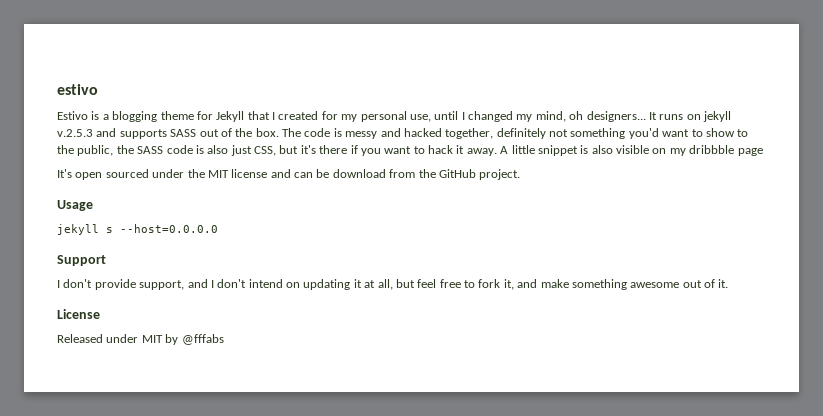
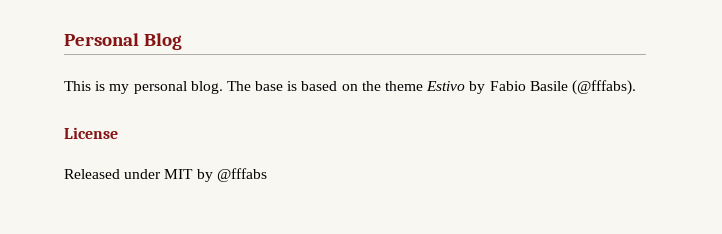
- estivo
- Estivo is a blogging theme for Jekyll that I created for my personal use, until I changed my mind, oh designers... It runs on jekyll v.2.5.3 and supports SASS out of the box. The code is messy and hacked together, definitely not something you'd want to show to the public, the SASS code is also just CSS, but it's there if you want to hack it away. A little snippet is also visible on my dribbble page
- It's open sourced under the MIT license and can be download from the GitHub project.
- Usage
- jekyll s --host=0.0.0.0
- Support
- I don't provide support, and I don't intend on updating it at all, but feel free to fork it, and make something awesome out of it.
+ Personal Blog
+ This is my personal blog. The base is based on the theme Estivo by Fabio Basile (@fffabs).

